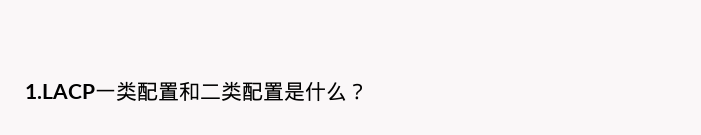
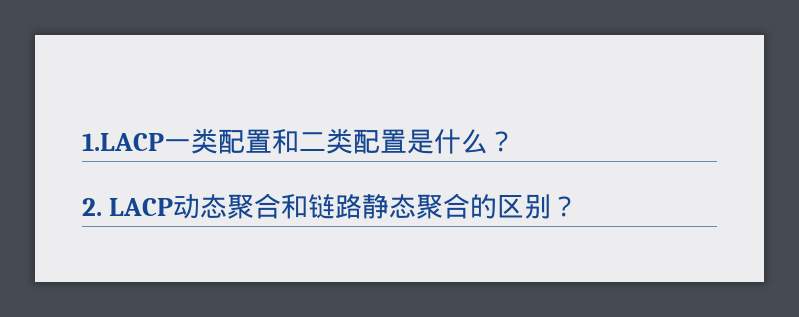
+ 2. LACP动态聚合和链路静态聚合的区别？

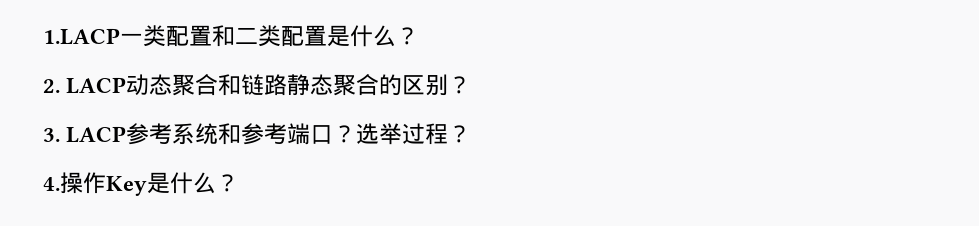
+ 3. LACP参考系统和参考端口？选举过程？
+ 4.操作Key是什么？

